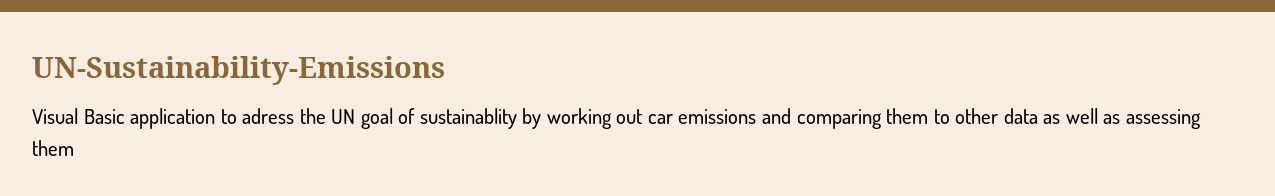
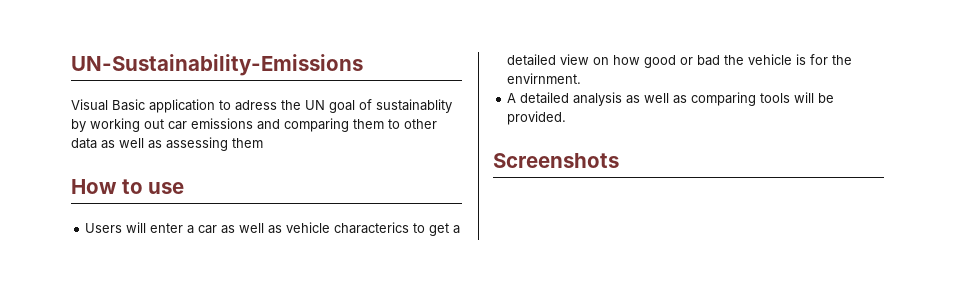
+ How to use
+ Users will enter a car as well as vehicle characterics to get a detailed view on how good or bad the vehicle is for the envirnment.
+ A detailed analysis as well as comparing tools will be provided.
+ Screenshots

